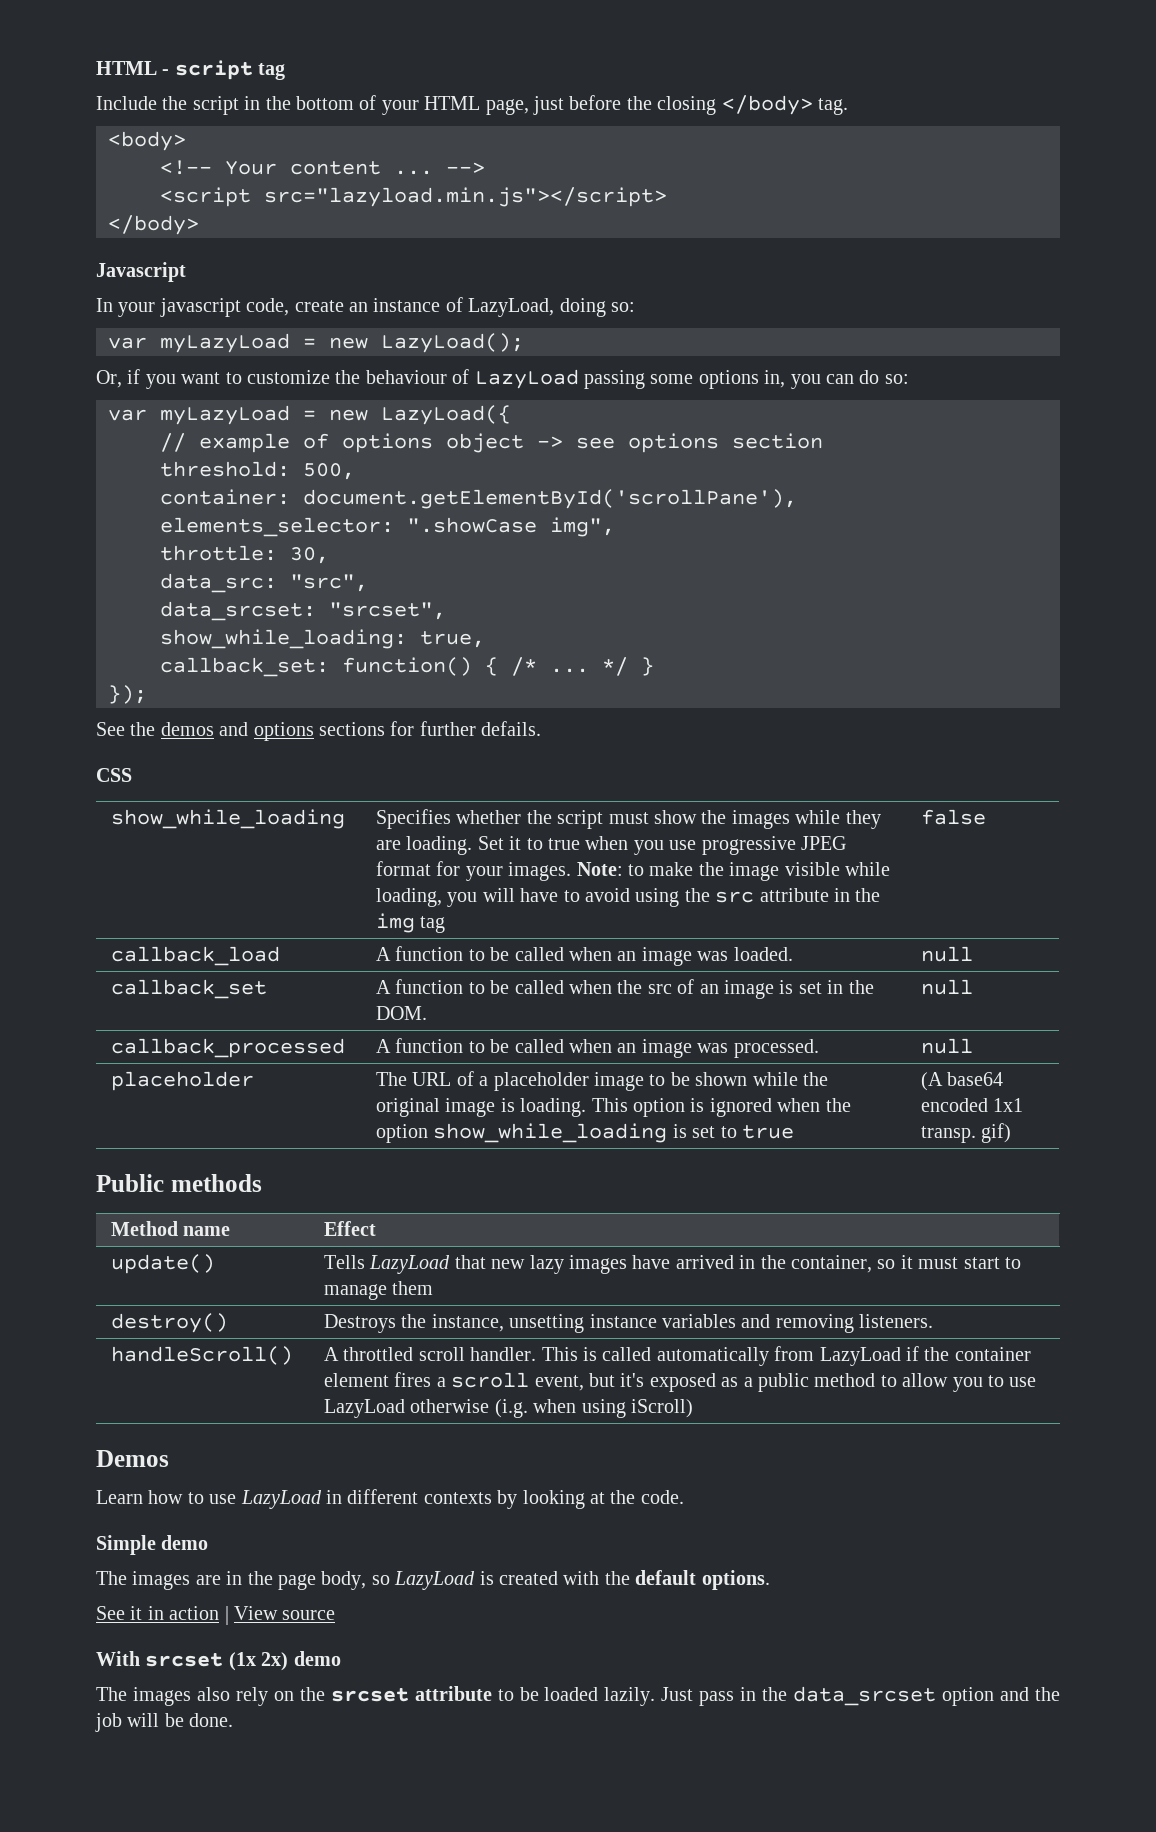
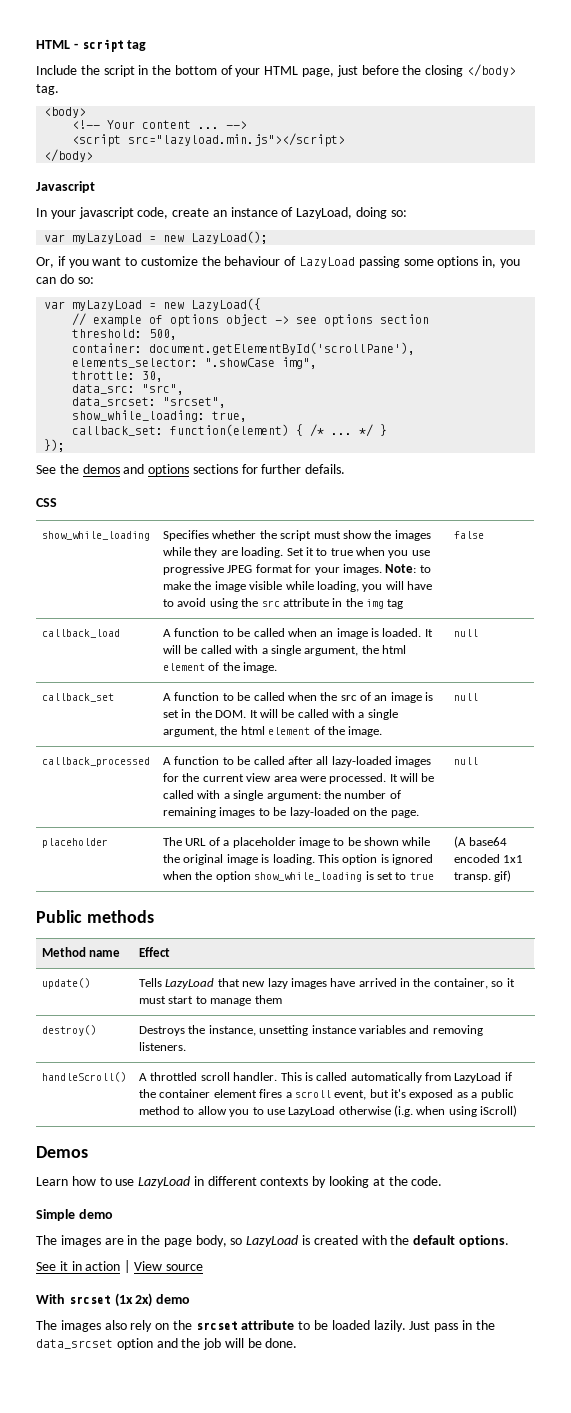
- callback_set: function() { /* ...
+ callback_set: function(element) { /* ...
- callback_load | A function to be called when an image was loaded. | null
+ callback_load | A function to be called when an image is loaded. It will be called with a single argument, the html element of the image. | null
- callback_set | A function to be called when the src of an image is set in the DOM. | null
+ callback_set | A function to be called when the src of an image is set in the DOM. It will be called with a single argument, the html element of the image. | null
- callback_processed | A function to be called when an image was processed. | null
+ callback_processed | A function to be called after all lazy-loaded images for the current view area were processed. It will be called with a single argument: the number of remaining images to be lazy-loaded on the page. | null

